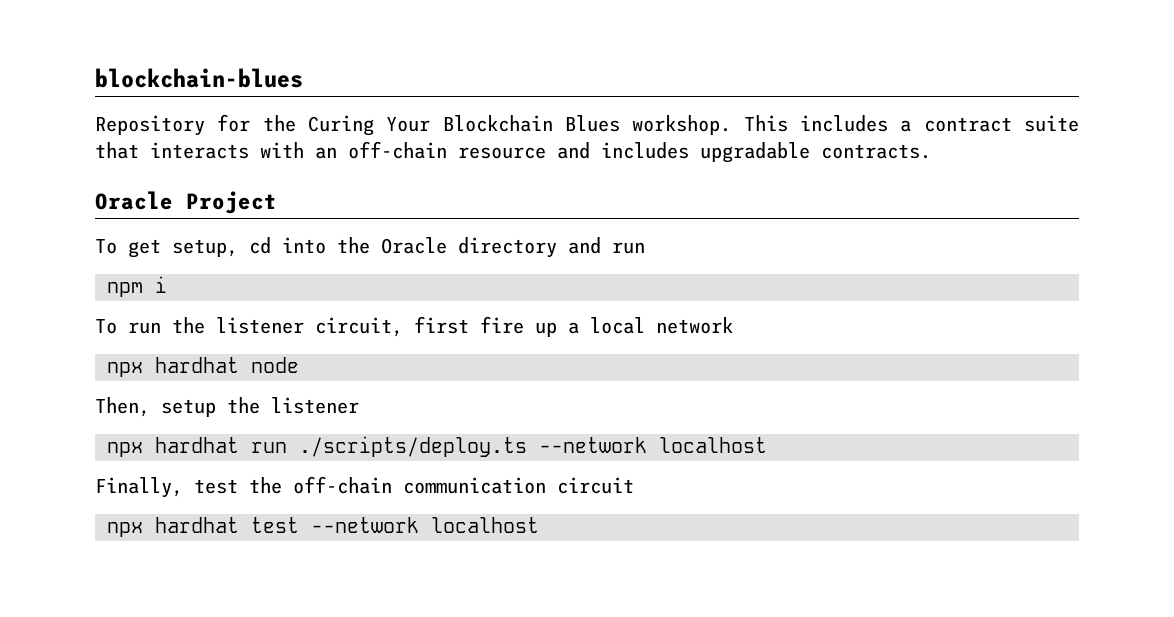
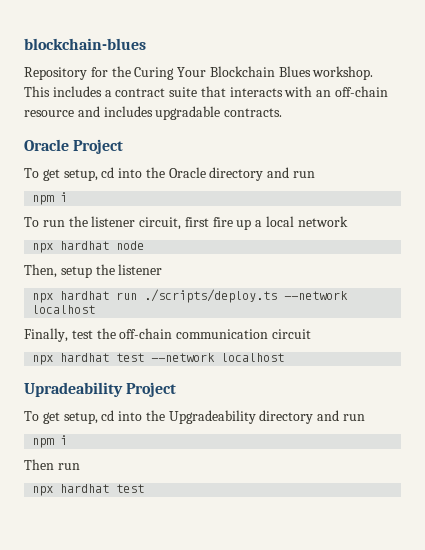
+ Upradeability Project
+ To get setup, cd into the Upgradeability directory and run
+ npm i
+ Then run
+ npx hardhat test

